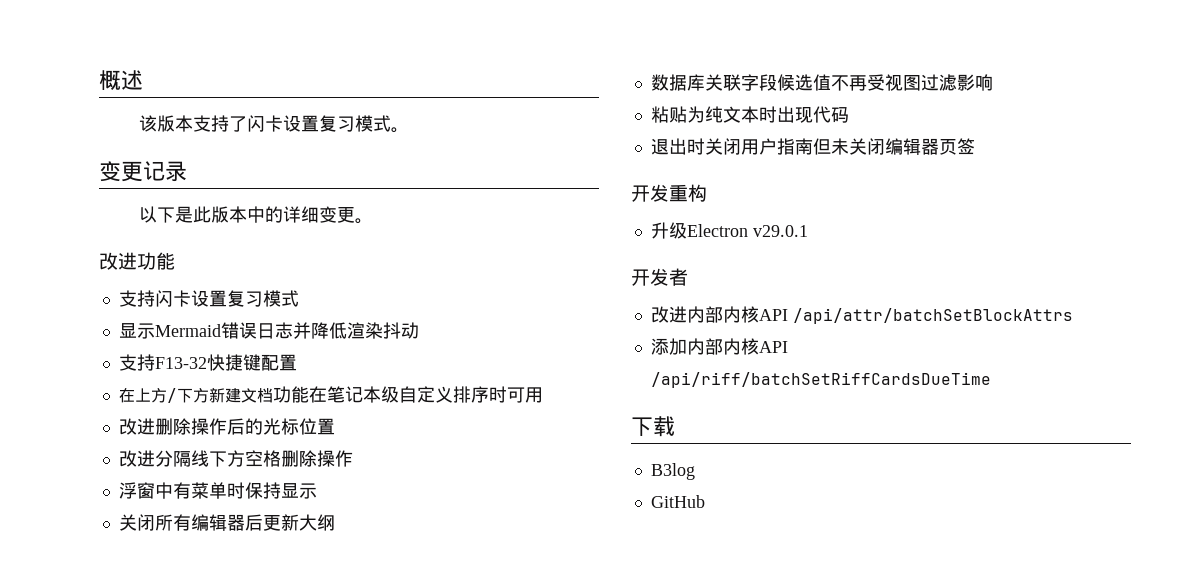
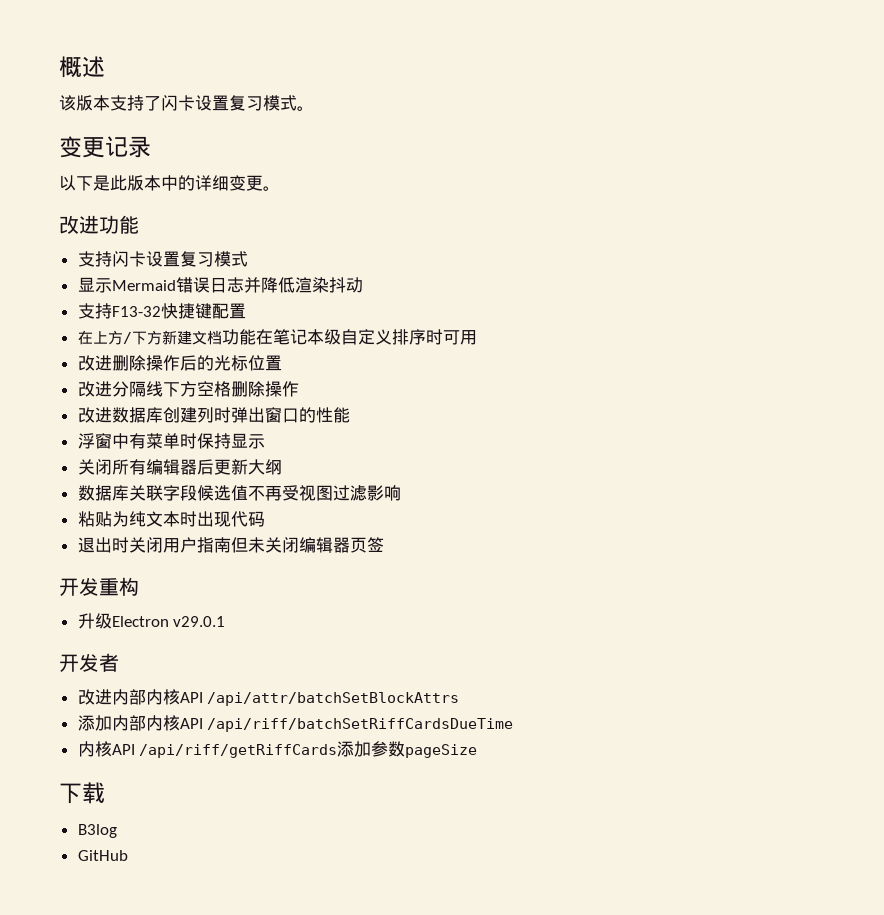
+ 改进数据库创建列时弹出窗口的性能
+ 内核API /api/riff/getRiffCards添加参数pageSize

